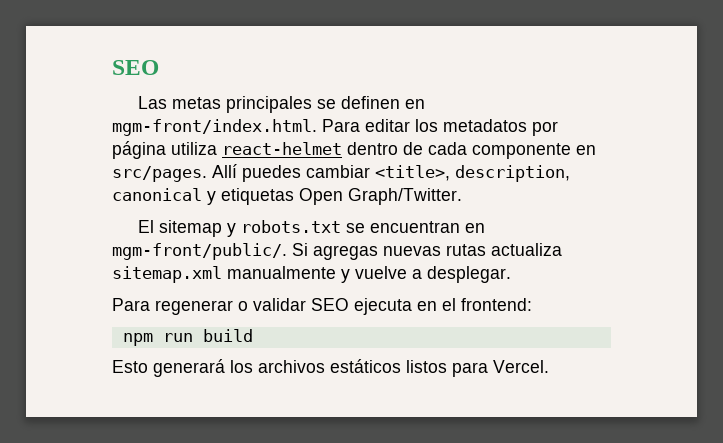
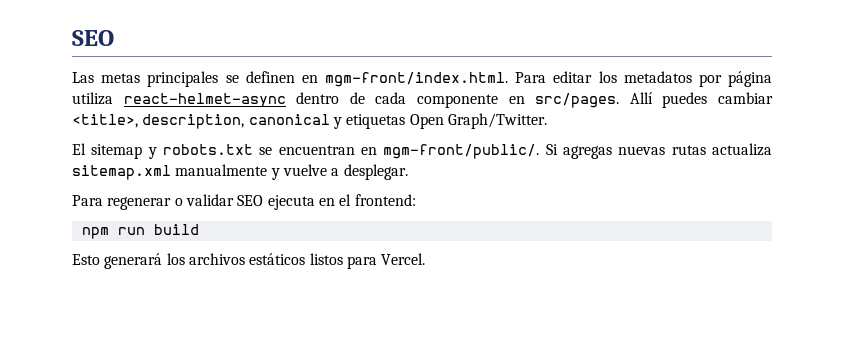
- Las metas principales se definen en mgm-front/index.html. Para editar los metadatos por página utiliza react-helmet dentro de cada componente en src/pages.
+ Las metas principales se definen en mgm-front/index.html. Para editar los metadatos por página utiliza react-helmet-async dentro de cada componente en src/pages.

